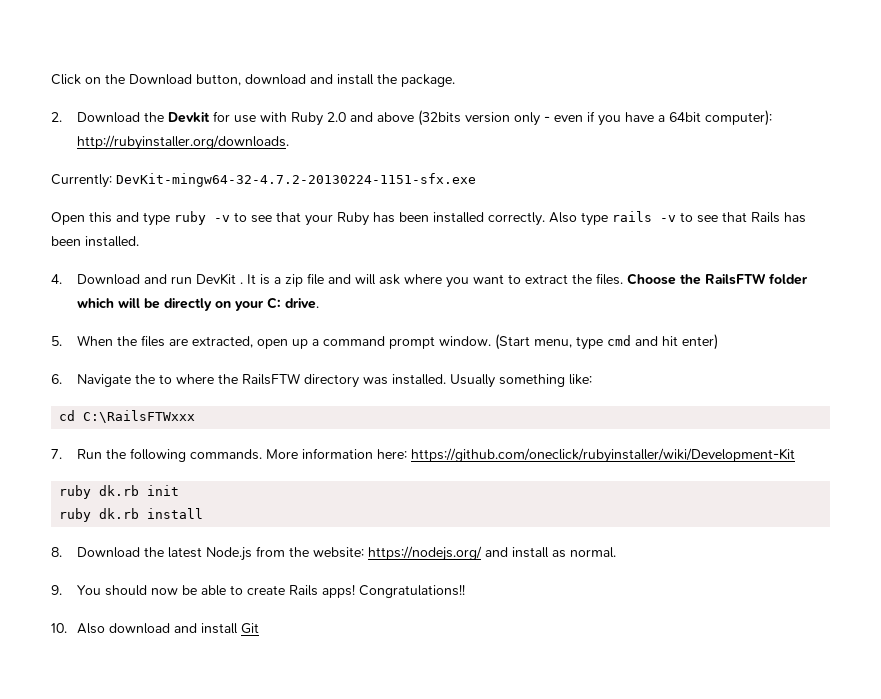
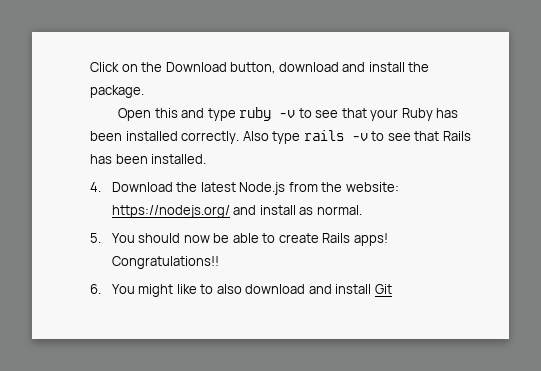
- 2. Download the Devkit for use with Ruby 2.0 and above (32bits version only - even if you have a 64bit computer): http://rubyinstaller.org/downloads.
- Currently: DevKit-mingw64-32-4.7.2-20130224-1151-sfx.exe
- 4. Download and run DevKit . It is a zip file and will ask where you want to extract the files. Choose the RailsFTW folder which will be directly on your C: drive.
- 5. When the files are extracted, open up a command prompt window. (Start menu, type cmd and hit enter)
- 6. Navigate the to where the RailsFTW directory was installed. Usually something like:
- cd C:\RailsFTWxxx
- 7. Run the following commands. More information here: https://github.com/oneclick/rubyinstaller/wiki/Development-Kit
- ruby dk.rb init
- ruby dk.rb install
- 8. Download the latest Node.js from the website: https://nodejs.org/ and install as normal.
+ 4. Download the latest Node.js from the website: https://nodejs.org/ and install as normal.
- 9. You should now be able to create Rails apps!
+ 5. You should now be able to create Rails apps!
- 10. Also download and install Git
+ 6. You might like to also download and install Git

